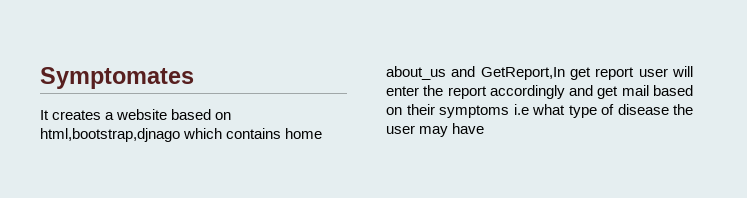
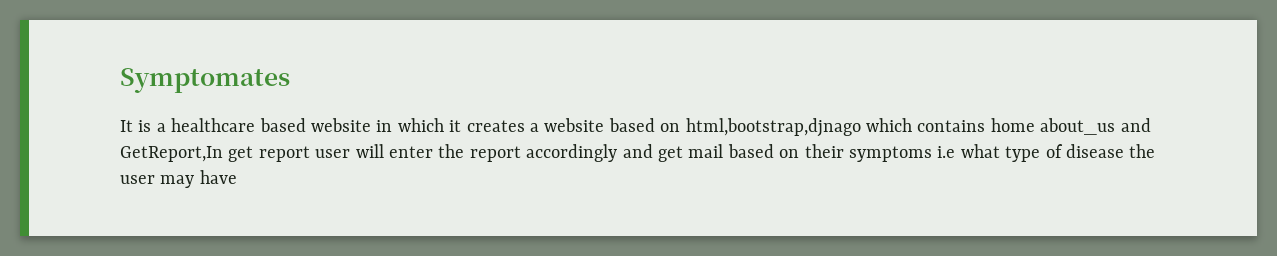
- It creates a website based on html,bootstrap,djnago which contains home about_us and GetReport,In get report user will enter the report accordingly and get mail based on their symptoms i.e what type of disease the user may have
+ It is a healthcare based website in which it creates a website based on html,bootstrap,djnago which contains home about_us and GetReport,In get report user will enter the report accordingly and get mail based on their symptoms i.e what type of disease the user may have

